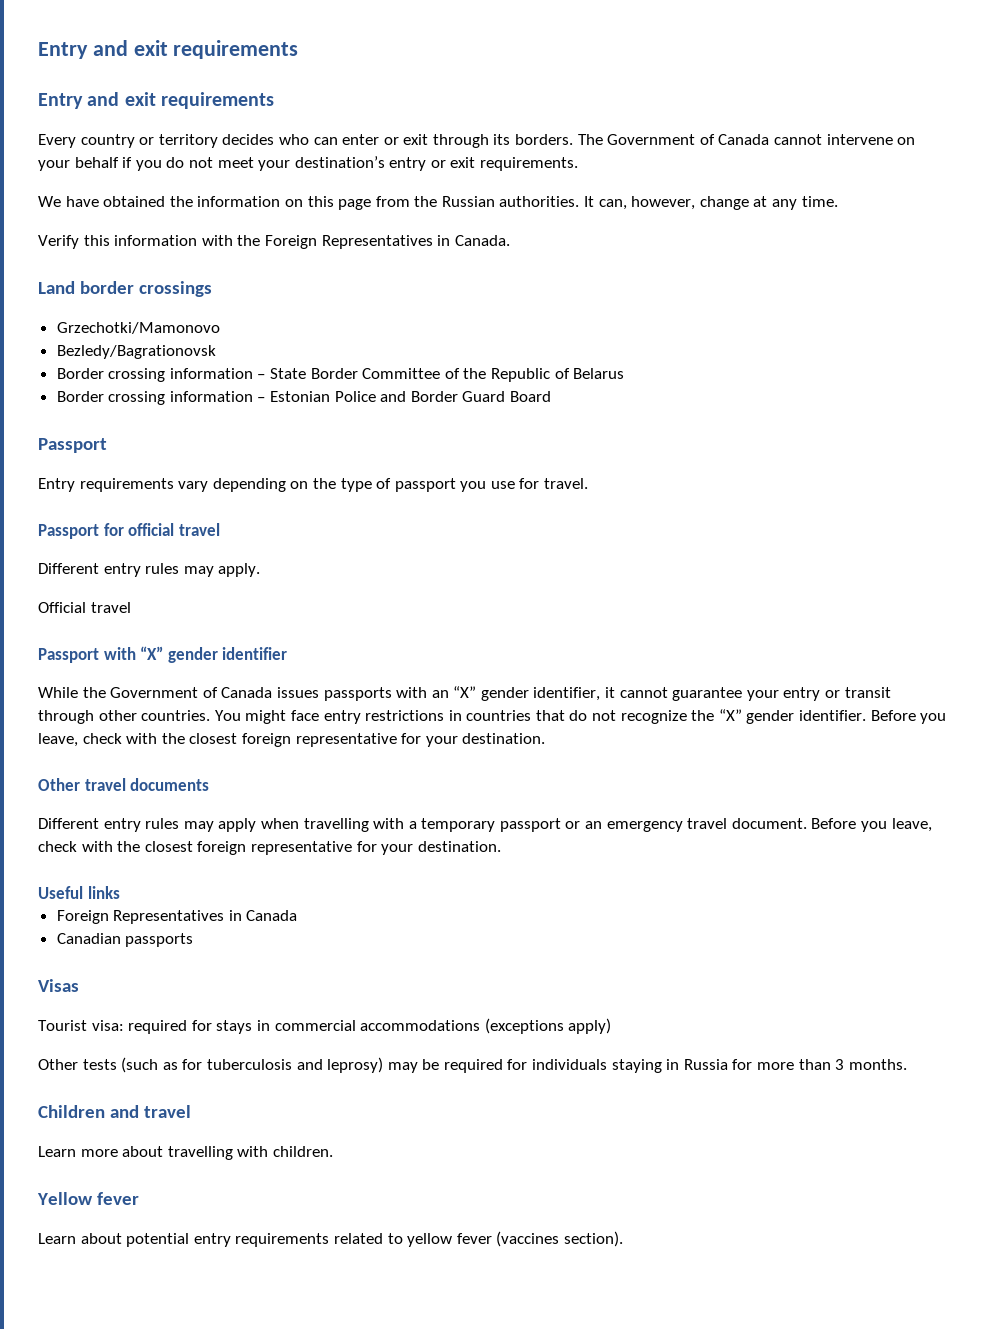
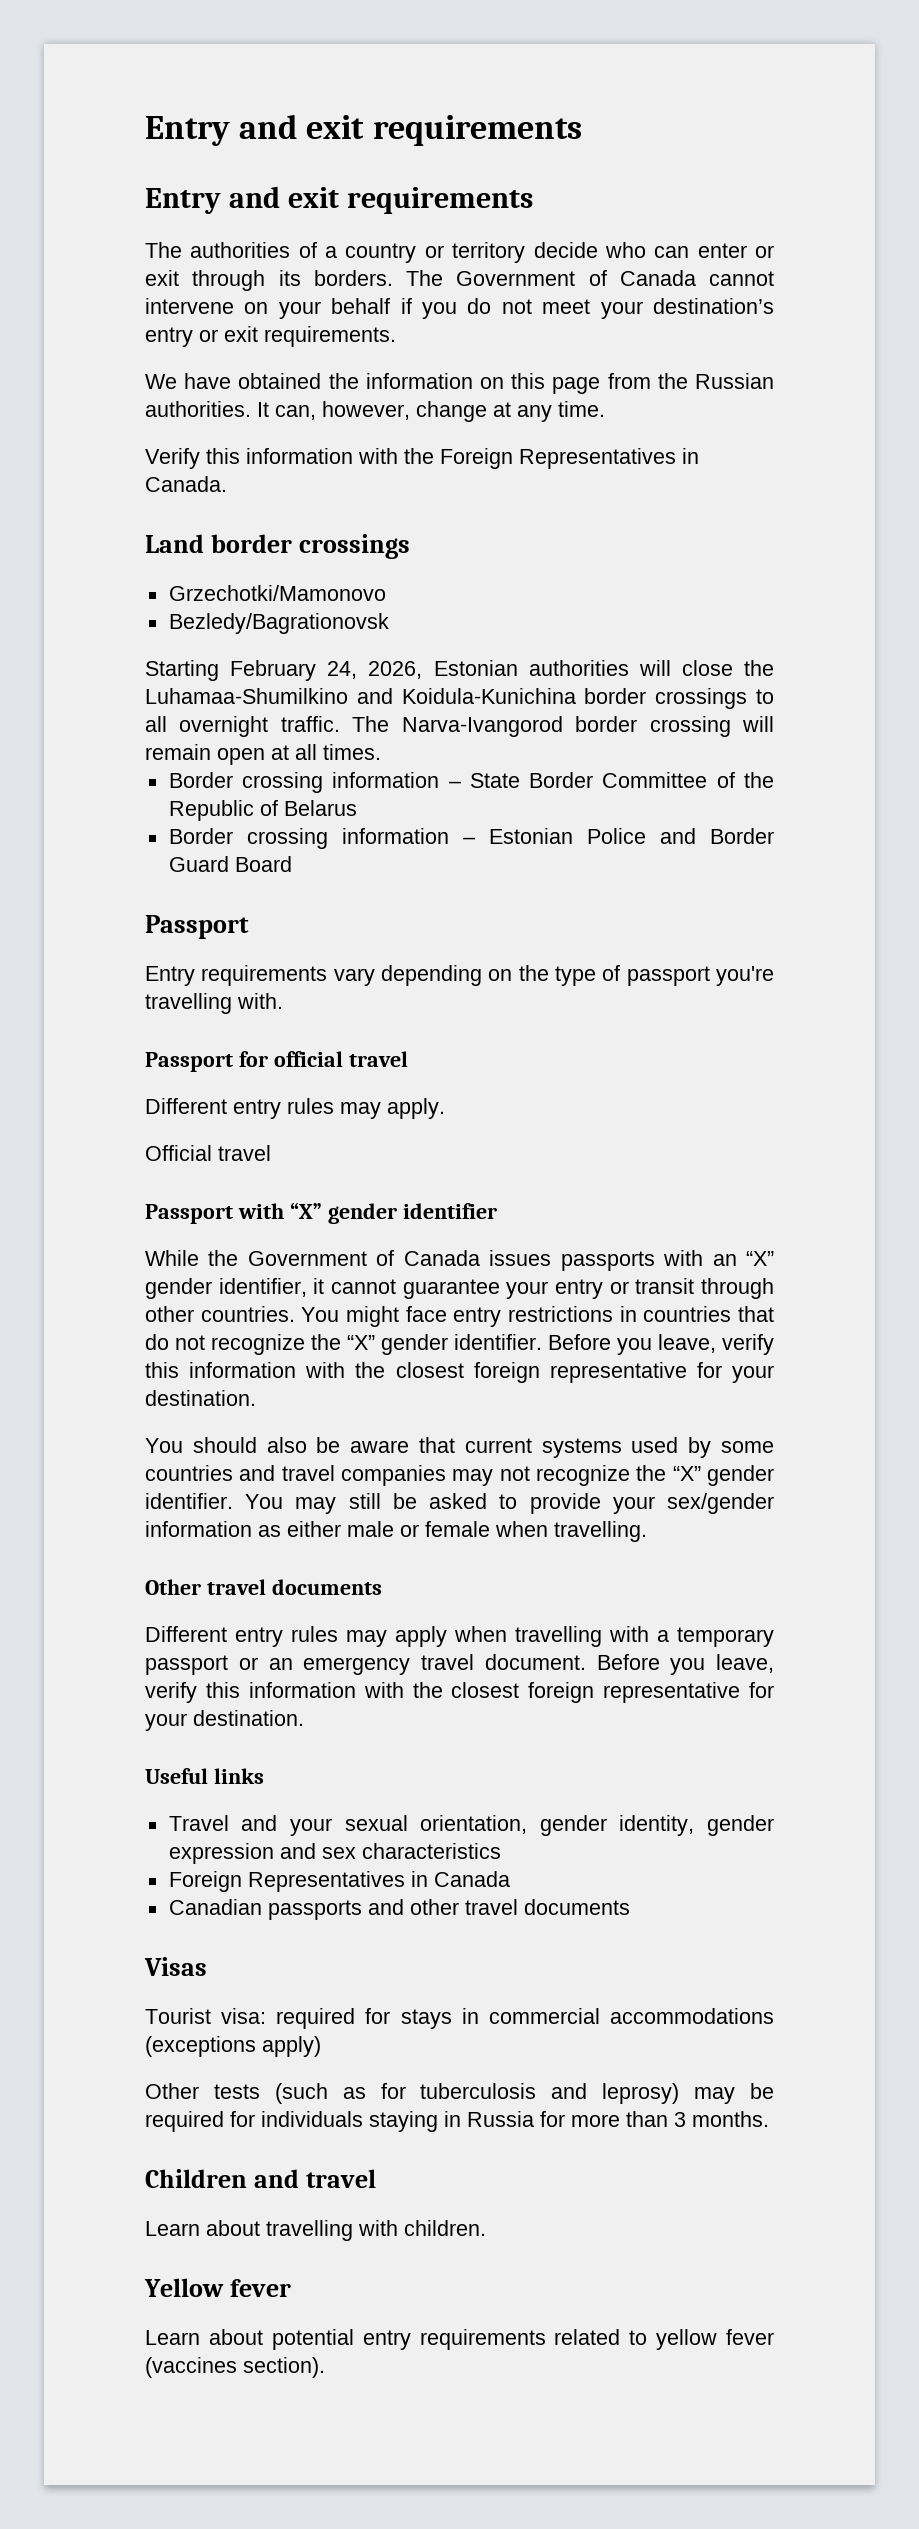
- Every country or territory decides who can enter or exit through its borders.
+ The authorities of a country or territory decide who can enter or exit through its borders.
+ Starting February 24, 2026, Estonian authorities will close the Luhamaa-Shumilkino and Koidula-Kunichina border crossings to all overnight traffic. The Narva-Ivangorod border crossing will remain open at all times.
- Entry requirements vary depending on the type of passport you use for travel.
+ Entry requirements vary depending on the type of passport you're travelling with.
- You might face entry restrictions in countries that do not recognize the “X” gender identifier. Before you leave, check with the closest foreign representative for your destination.
+ You might face entry restrictions in countries that do not recognize the “X” gender identifier. Before you leave, verify this information with the closest foreign representative for your destination.
+ You should also be aware that current systems used by some countries and travel companies may not recognize the “X” gender identifier. You may still be asked to provide your sex/gender information as either male or female when travelling.
- Different entry rules may apply when travelling with a temporary passport or an emergency travel document. Before you leave, check with the closest foreign representative for your destination.
+ Different entry rules may apply when travelling with a temporary passport or an emergency travel document. Before you leave, verify this information with the closest foreign representative for your destination.
+ Travel and your sexual orientation, gender identity, gender expression and sex characteristics
- Canadian passports
+ Canadian passports and other travel documents
- Learn more about travelling with children.
+ Learn about travelling with children.

